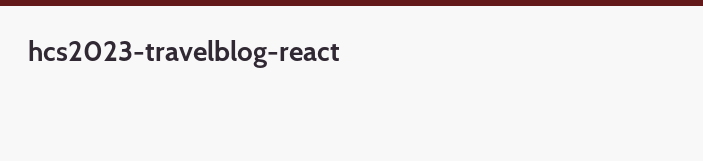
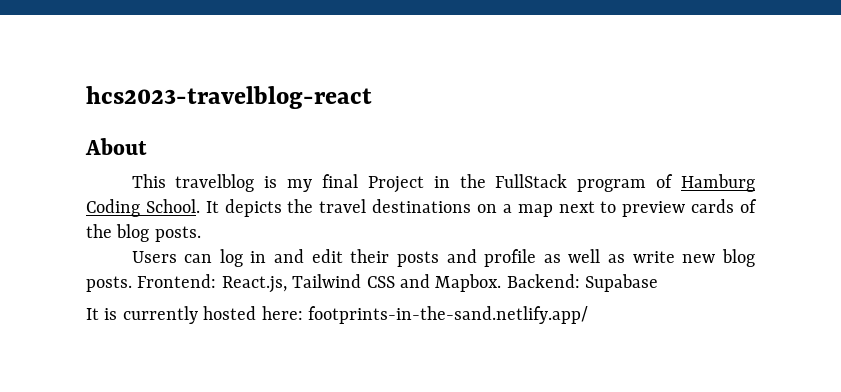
+ About
+ This travelblog is my final Project in the FullStack program of Hamburg Coding School. It depicts the travel destinations on a map next to preview cards of the blog posts.
+ Users can log in and edit their posts and profile as well as write new blog posts. Frontend: React.js, Tailwind CSS and Mapbox. Backend: Supabase
+ It is currently hosted here: footprints-in-the-sand.netlify.app/

